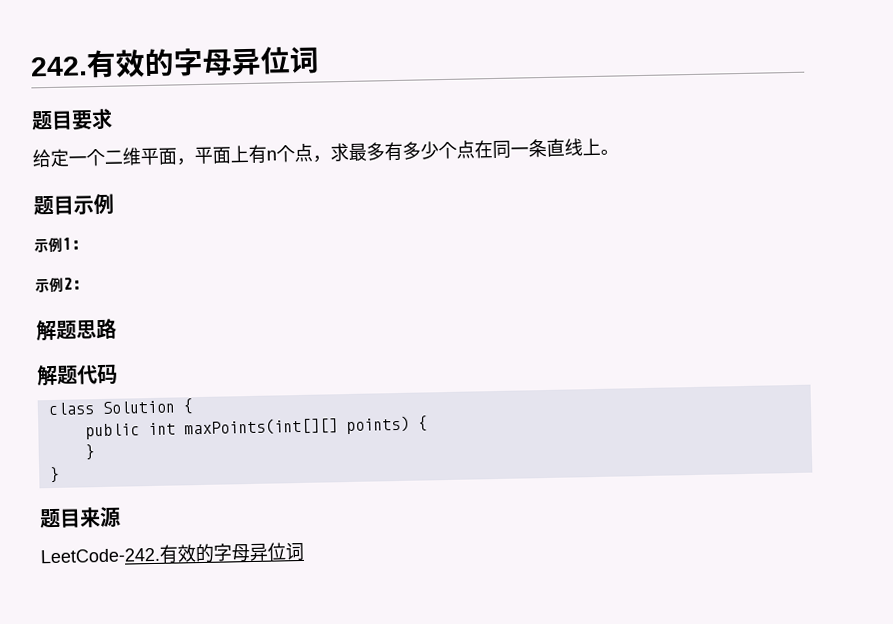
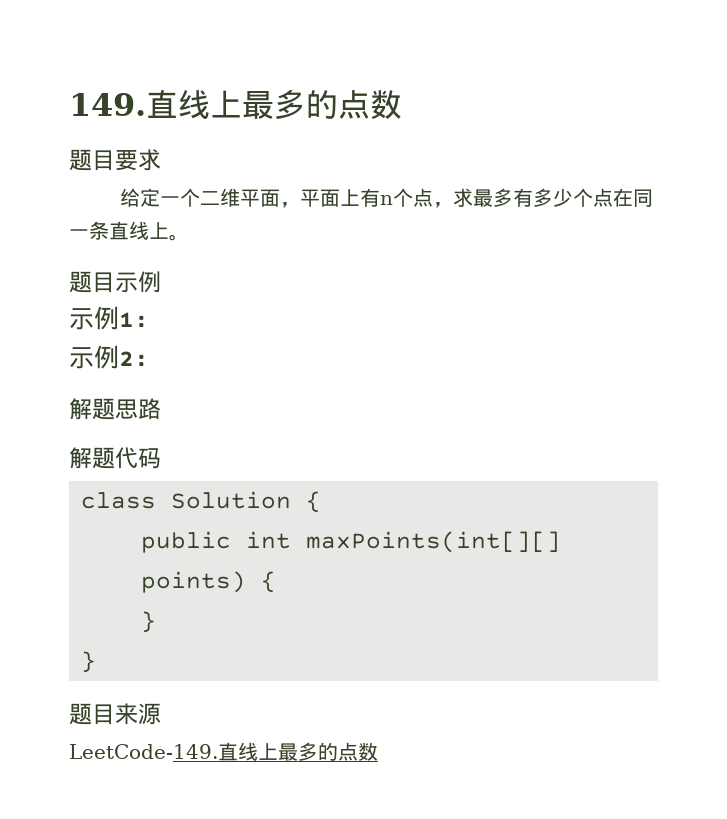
- 242.有效的字母异位词
+ 149.直线上最多的点数
- LeetCode-242.有效的字母异位词
+ LeetCode-149.直线上最多的点数

